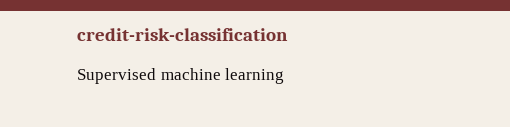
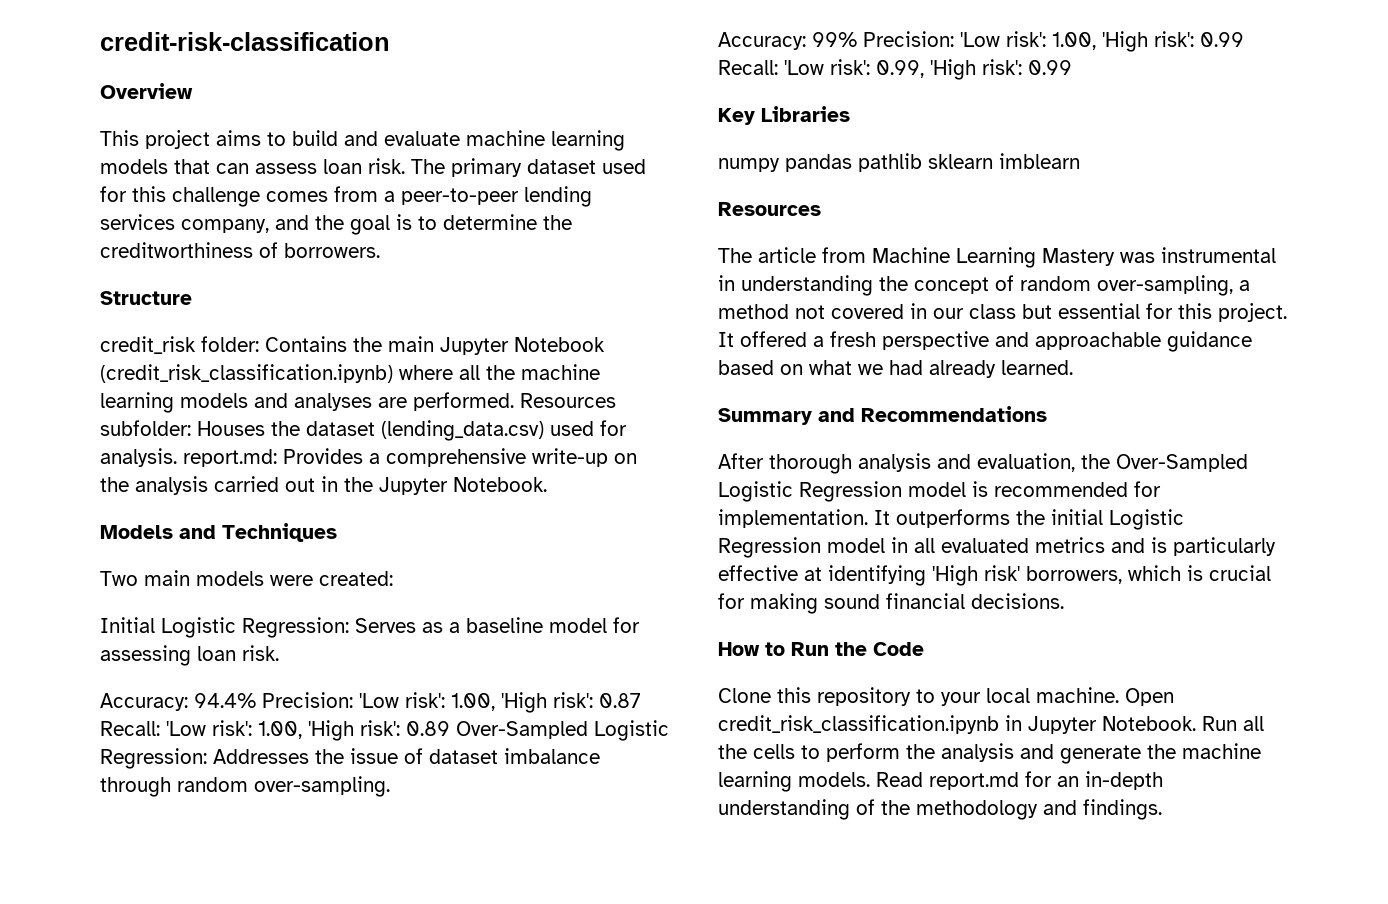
- Supervised machine learning
+ Overview
+ This project aims to build and evaluate machine learning models that can assess loan risk. The primary dataset used for this challenge comes from a peer-to-peer lending services company, and the goal is to determine the creditworthiness of borrowers.
+ Structure
+ credit_risk folder: Contains the main Jupyter Notebook (credit_risk_classification.ipynb) where all the machine learning models and analyses are performed. Resources subfolder: Houses the dataset (lending_data.csv) used for analysis. report.md: Provides a comprehensive write-up on the analysis carried out in the Jupyter Notebook.
+ Models and Techniques
+ Two main models were created:
+ Initial Logistic Regression: Serves as a baseline model for assessing loan risk.
+ Accuracy: 94.4% Precision: 'Low risk': 1.00, 'High risk': 0.87 Recall: 'Low risk': 1.00, 'High risk': 0.89 Over-Sampled Logistic Regression: Addresses the issue of dataset imbalance through random over-sampling.
+ Accuracy: 99% Precision: 'Low risk': 1.00, 'High risk': 0.99 Recall: 'Low risk': 0.99, 'High risk': 0.99
+ Key Libraries
+ numpy pandas pathlib sklearn imblearn
+ Resources
+ The article from Machine Learning Mastery was instrumental in understanding the concept of random over-sampling, a method not covered in our class but essential for this project. It offered a fresh perspective and approachable guidance based on what we had already learned.
+ Summary and Recommendations
+ After thorough analysis and evaluation, the Over-Sampled Logistic Regression model is recommended for implementation. It outperforms the initial Logistic Regression model in all evaluated metrics and is particularly effective at identifying 'High risk' borrowers, which is crucial for making sound financial decisions.
+ How to Run the Code
+ Clone this repository to your local machine. Open credit_risk_classification.ipynb in Jupyter Notebook. Run all the cells to perform the analysis and generate the machine learning models. Read report.md for an in-depth understanding of the methodology and findings.

